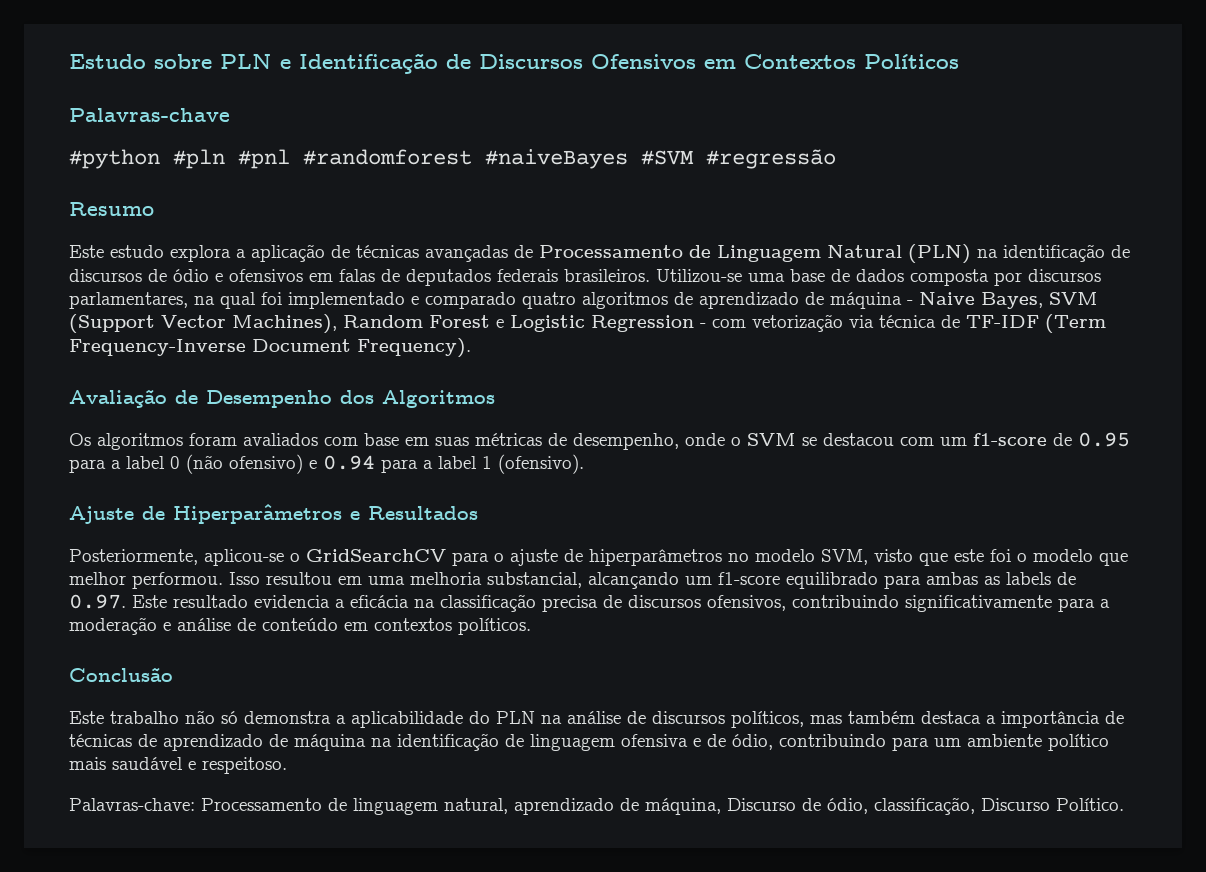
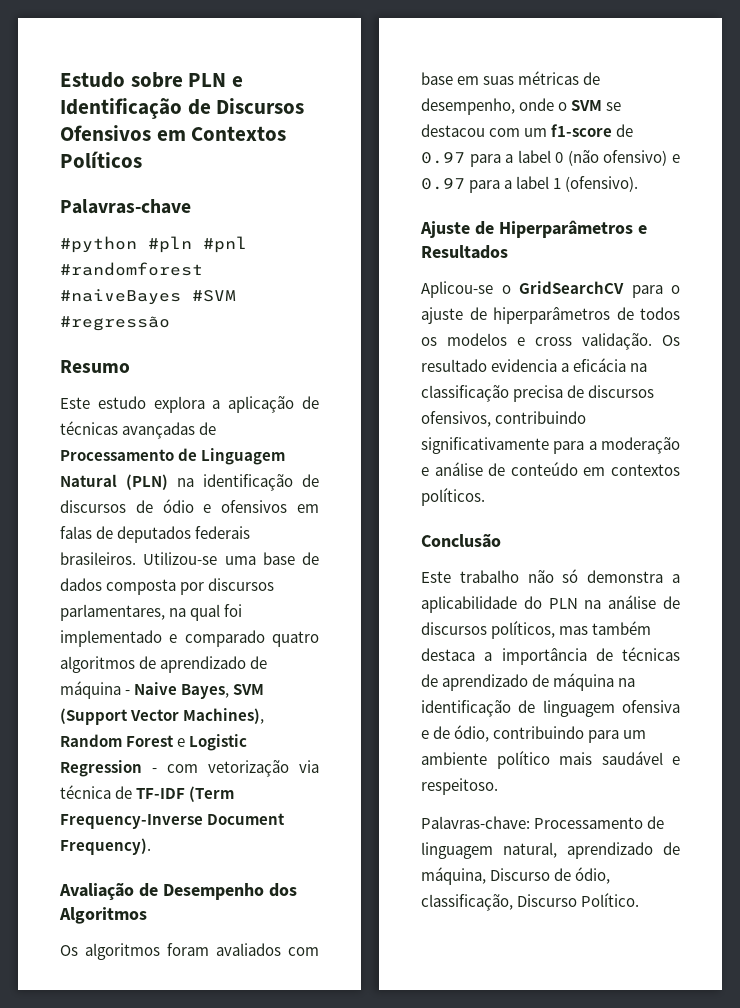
- Os algoritmos foram avaliados com base em suas métricas de desempenho, onde o SVM se destacou com um f1-score de 0.95 para a label 0 (não ofensivo) e 0.94 para a label 1 (ofensivo).
+ Os algoritmos foram avaliados com base em suas métricas de desempenho, onde o SVM se destacou com um f1-score de 0.97 para a label 0 (não ofensivo) e 0.97 para a label 1 (ofensivo).
- Posteriormente, aplicou-se o GridSearchCV para o ajuste de hiperparâmetros no modelo SVM, visto que este foi o modelo que melhor performou. Isso resultou em uma melhoria substancial, alcançando um f1-score equilibrado para ambas as labels de 0.97. Este resultado evidencia a eficácia na classificação precisa de discursos ofensivos, contribuindo significativamente para a moderação e análise de conteúdo em contextos políticos.
+ Aplicou-se o GridSearchCV para o ajuste de hiperparâmetros de todos os modelos e cross validação. Os resultado evidencia a eficácia na classificação precisa de discursos ofensivos, contribuindo significativamente para a moderação e análise de conteúdo em contextos políticos.

